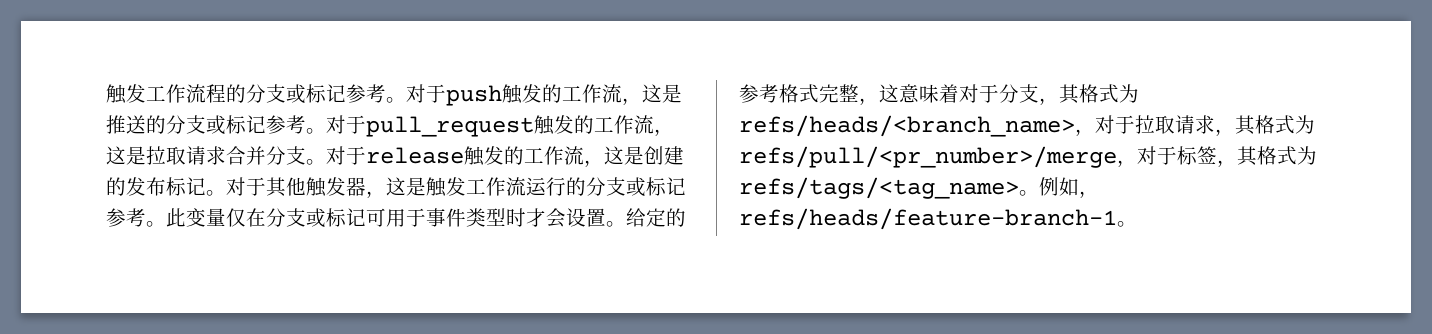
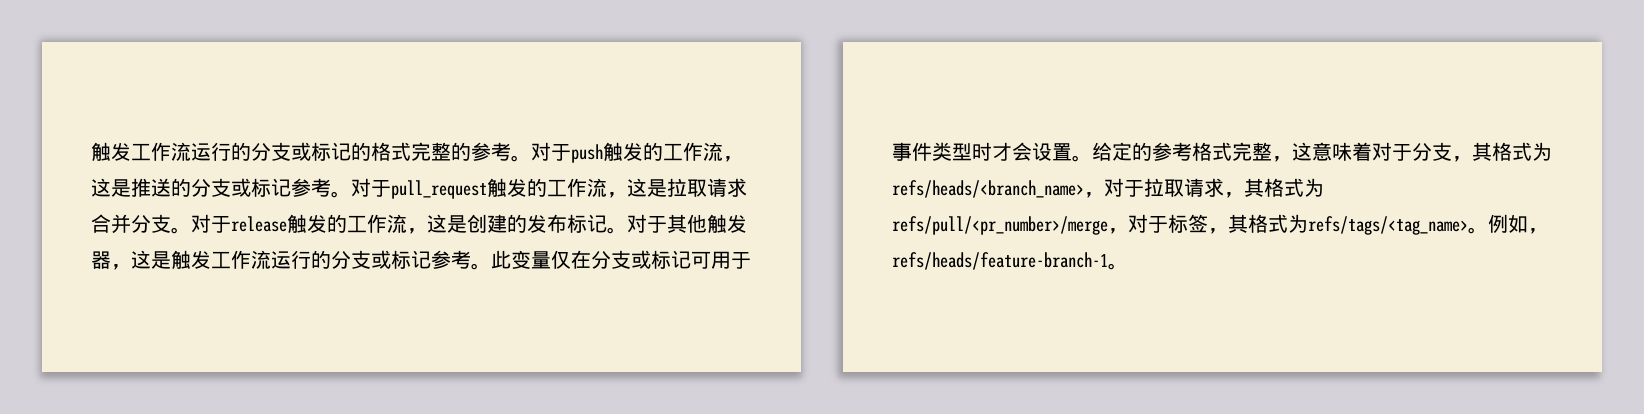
- 触发工作流程的分支或标记参考。
+ 触发工作流运行的分支或标记的格式完整的参考。

